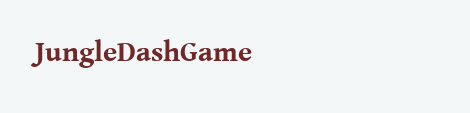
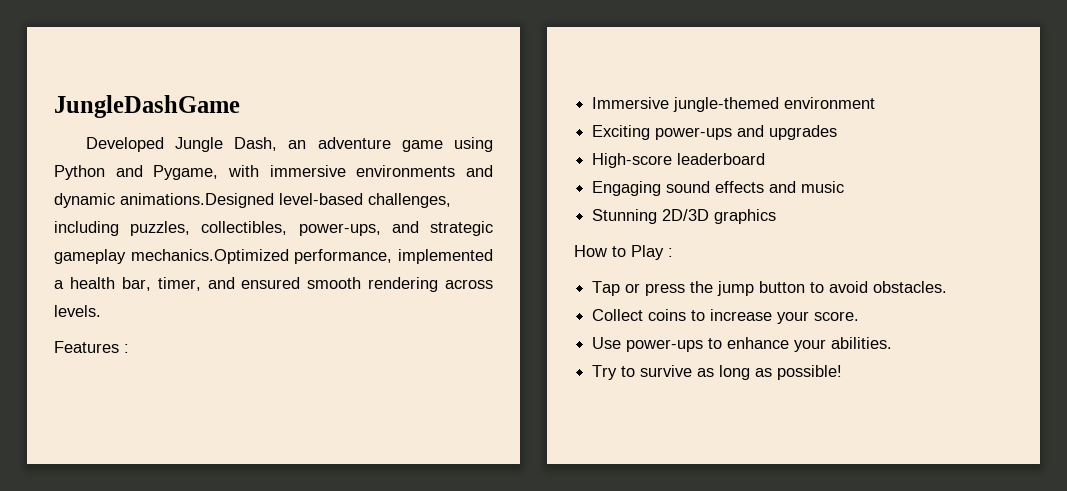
+ Developed Jungle Dash, an adventure game using Python and Pygame, with immersive environments and dynamic animations.Designed level-based challenges, including puzzles, collectibles, power-ups, and strategic gameplay mechanics.Optimized performance, implemented a health bar, timer, and ensured smooth rendering across levels.
+ Features :
+ Immersive jungle-themed environment
+ Exciting power-ups and upgrades
+ High-score leaderboard
+ Engaging sound effects and music
+ Stunning 2D/3D graphics
+ How to Play :
+ Tap or press the jump button to avoid obstacles.
+ Collect coins to increase your score.
+ Use power-ups to enhance your abilities.
+ Try to survive as long as possible!

